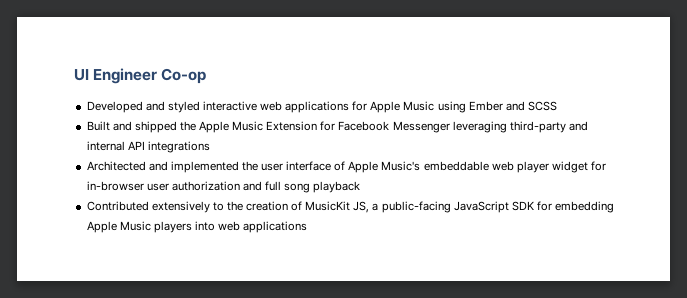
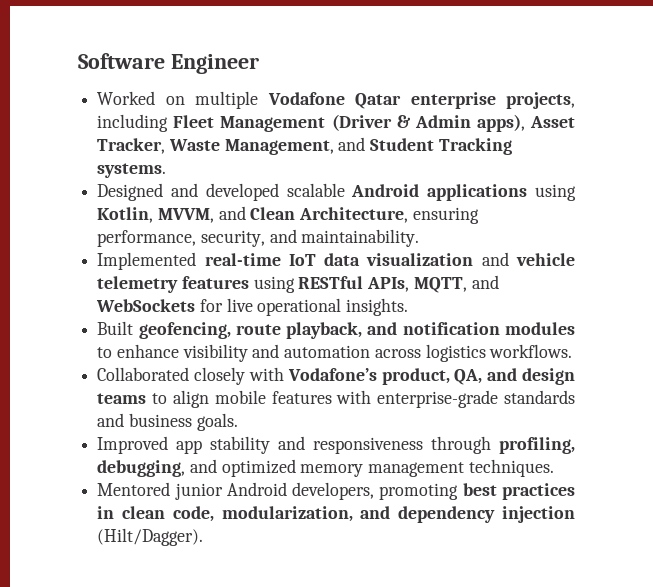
- UI Engineer Co-op
- Developed and styled interactive web applications for Apple Music using Ember and SCSS
- Built and shipped the Apple Music Extension for Facebook Messenger leveraging third-party and internal API integrations
- Architected and implemented the user interface of Apple Music's embeddable web player widget for in-browser user authorization and full song playback
- Contributed extensively to the creation of MusicKit JS, a public-facing JavaScript SDK for embedding Apple Music players into web applications
+ Software Engineer
+ Worked on multiple Vodafone Qatar enterprise projects, including Fleet Management (Driver & Admin apps), Asset Tracker, Waste Management, and Student Tracking systems.
+ Designed and developed scalable Android applications using Kotlin, MVVM, and Clean Architecture, ensuring performance, security, and maintainability.
+ Implemented real-time IoT data visualization and vehicle telemetry features using RESTful APIs, MQTT, and WebSockets for live operational insights.
+ Built geofencing, route playback, and notification modules to enhance visibility and automation across logistics workflows.
+ Collaborated closely with Vodafone’s product, QA, and design teams to align mobile features with enterprise-grade standards and business goals.
+ Improved app stability and responsiveness through profiling, debugging, and optimized memory management techniques.
+ Mentored junior Android developers, promoting best practices in clean code, modularization, and dependency injection (Hilt/Dagger).

